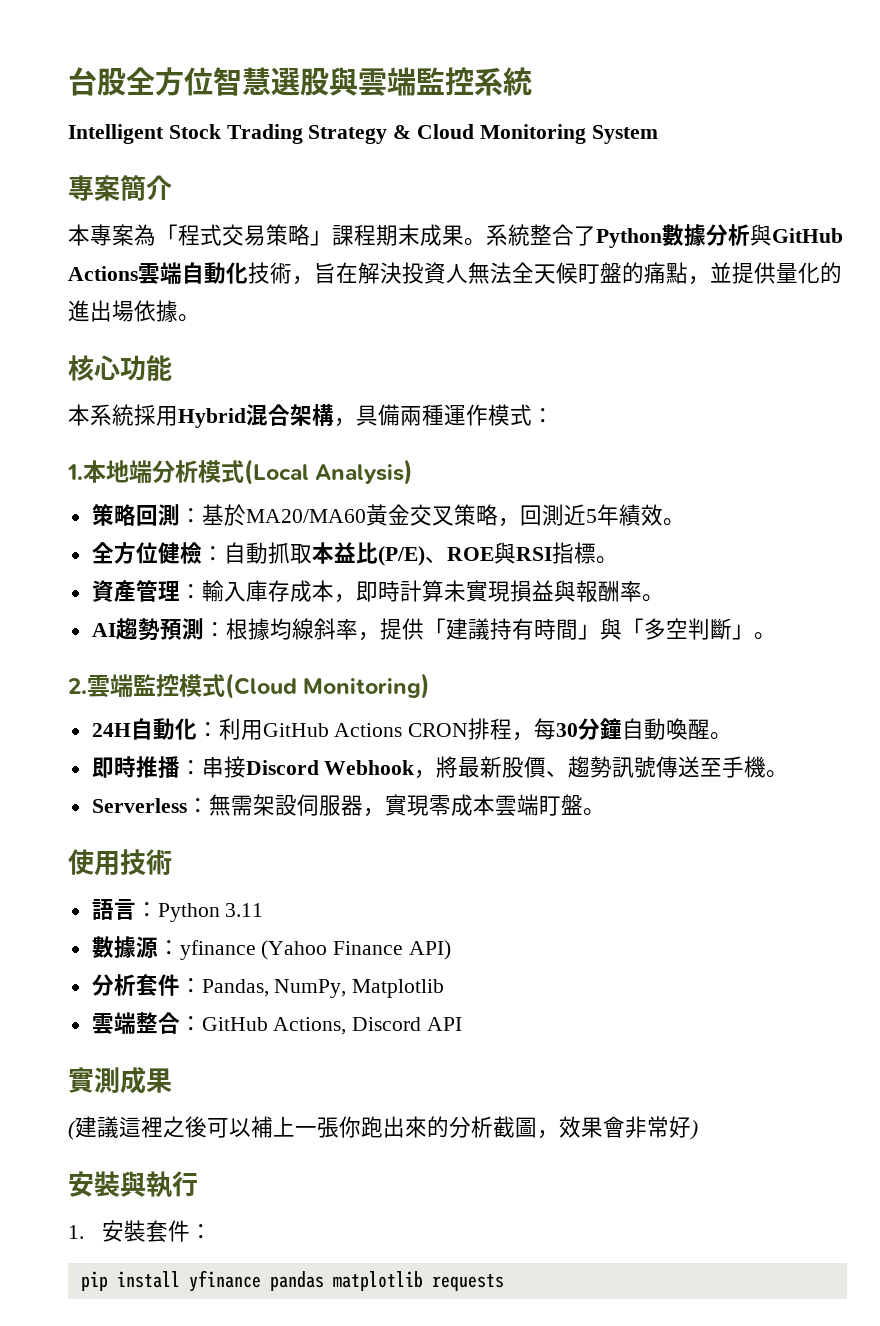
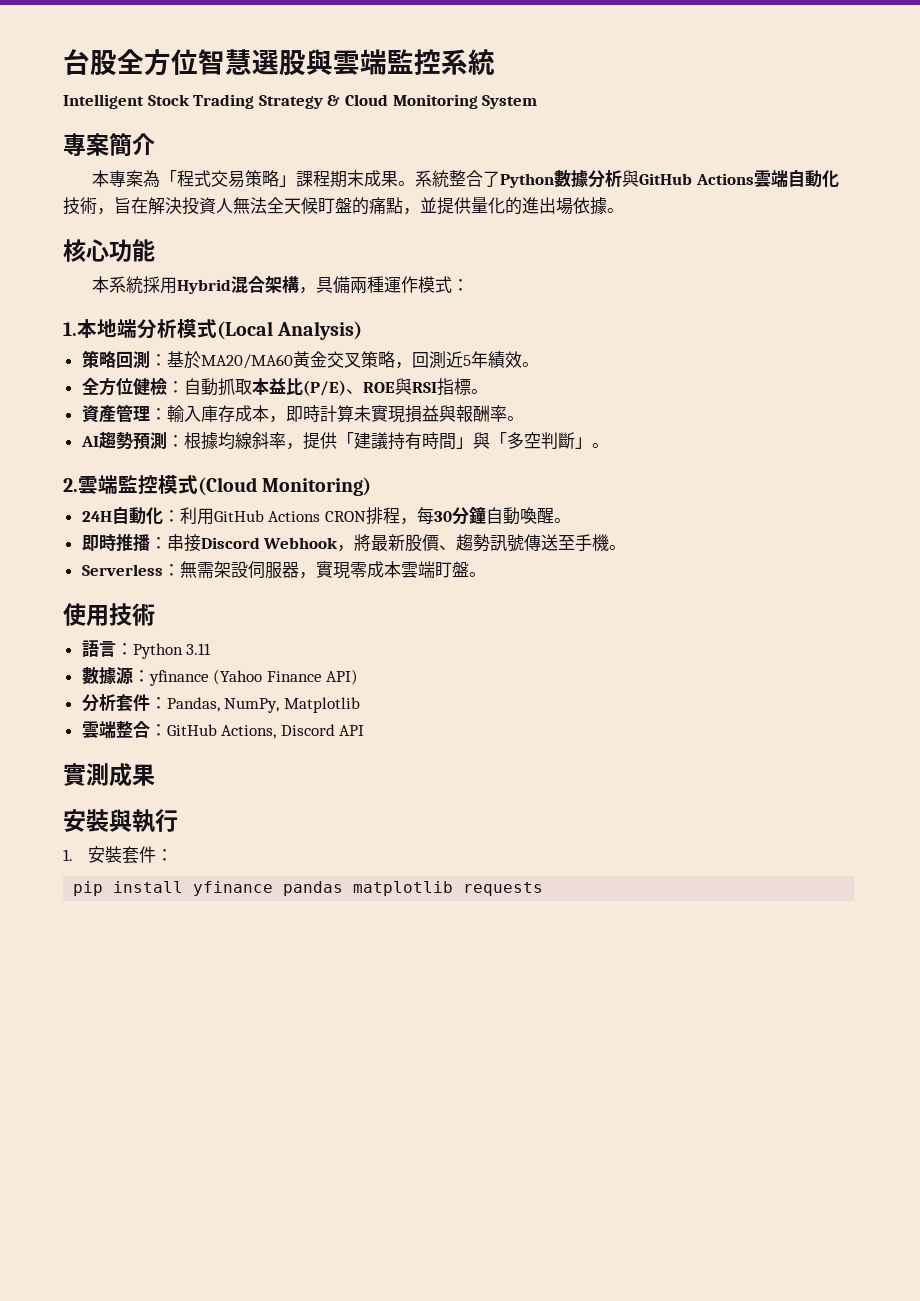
- (建議這裡之後可以補上一張你跑出來的分析截圖，效果會非常好)

